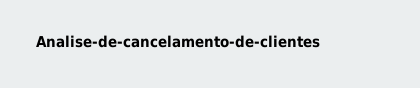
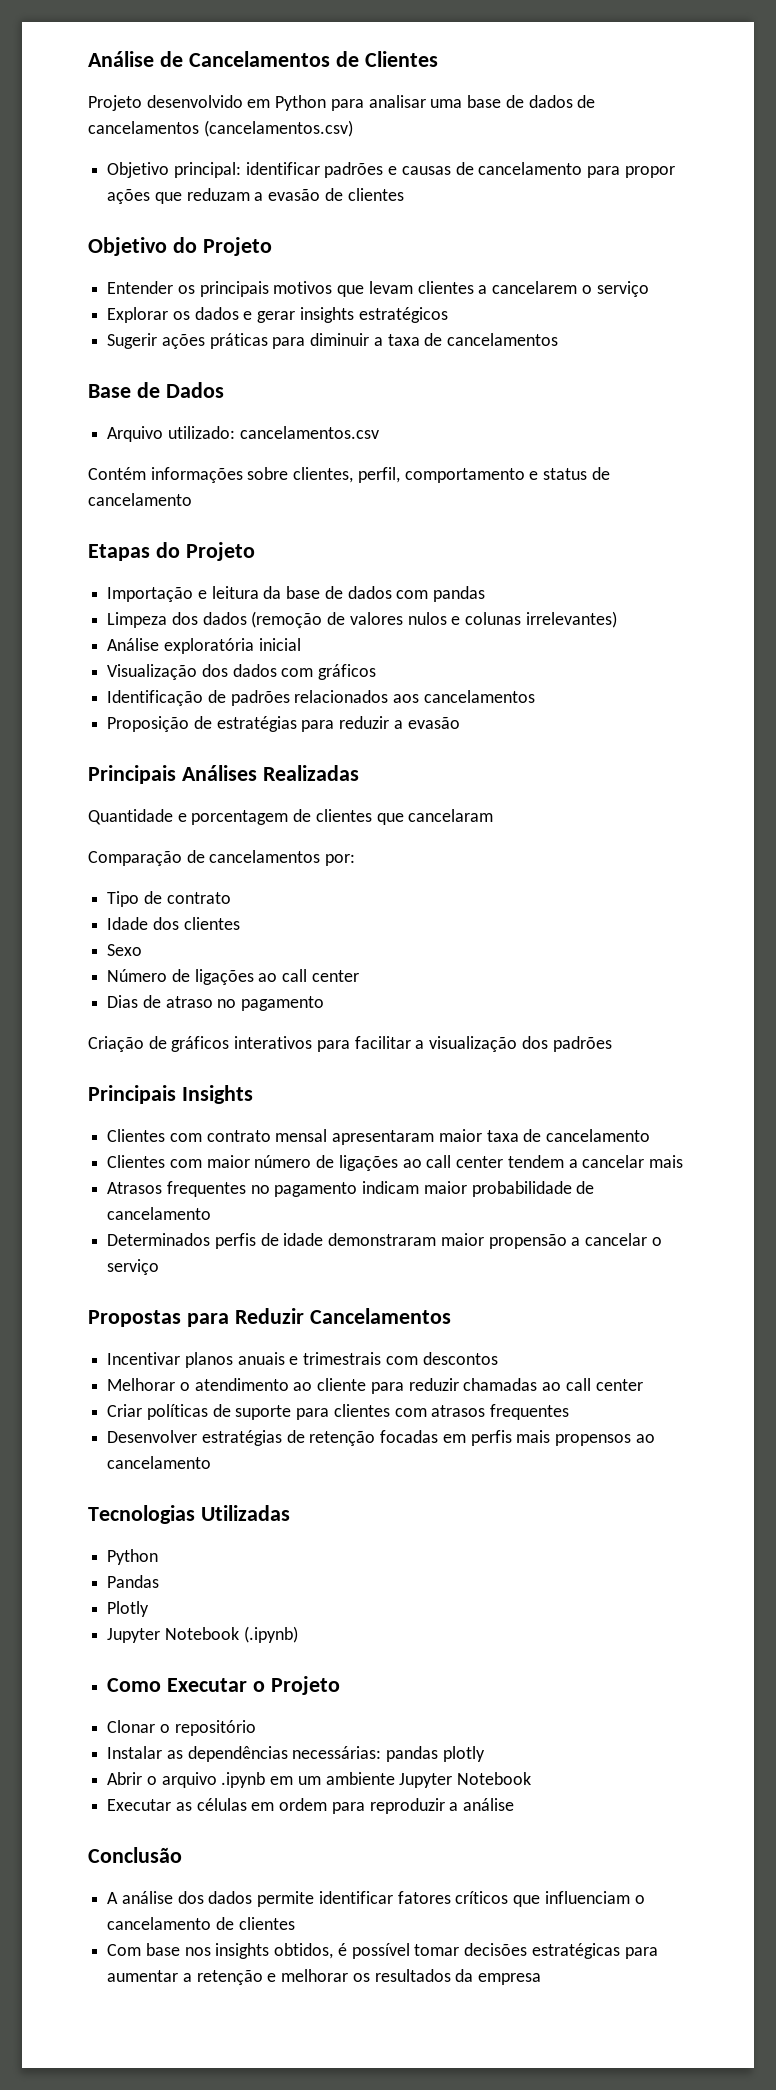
- Analise-de-cancelamento-de-clientes
+ Análise de Cancelamentos de Clientes
+ Projeto desenvolvido em Python para analisar uma base de dados de cancelamentos (cancelamentos.csv)
+ Objetivo principal: identificar padrões e causas de cancelamento para propor ações que reduzam a evasão de clientes
+ Objetivo do Projeto
+ Entender os principais motivos que levam clientes a cancelarem o serviço
+ Explorar os dados e gerar insights estratégicos
+ Sugerir ações práticas para diminuir a taxa de cancelamentos
+ Base de Dados
+ Arquivo utilizado: cancelamentos.csv
+ Contém informações sobre clientes, perfil, comportamento e status de cancelamento
+ Etapas do Projeto
+ Importação e leitura da base de dados com pandas
+ Limpeza dos dados (remoção de valores nulos e colunas irrelevantes)
+ Análise exploratória inicial
+ Visualização dos dados com gráficos
+ Identificação de padrões relacionados aos cancelamentos
+ Proposição de estratégias para reduzir a evasão
+ Principais Análises Realizadas
+ Quantidade e porcentagem de clientes que cancelaram
+ Comparação de cancelamentos por:
+ Tipo de contrato
+ Idade dos clientes
+ Sexo
+ Número de ligações ao call center
+ Dias de atraso no pagamento
+ Criação de gráficos interativos para facilitar a visualização dos padrões
+ Principais Insights
+ Clientes com contrato mensal apresentaram maior taxa de cancelamento
+ Clientes com maior número de ligações ao call center tendem a cancelar mais
+ Atrasos frequentes no pagamento indicam maior probabilidade de cancelamento
+ Determinados perfis de idade demonstraram maior propensão a cancelar o serviço
+ Propostas para Reduzir Cancelamentos
+ Incentivar planos anuais e trimestrais com descontos
+ Melhorar o atendimento ao cliente para reduzir chamadas ao call center
+ Criar políticas de suporte para clientes com atrasos frequentes
+ Desenvolver estratégias de retenção focadas em perfis mais propensos ao cancelamento
+ Tecnologias Utilizadas
+ Python
+ Pandas
+ Plotly
+ Jupyter Notebook (.ipynb)
+ Como Executar o Projeto
+ Clonar o repositório
+ Instalar as dependências necessárias: pandas plotly
+ Abrir o arquivo .ipynb em um ambiente Jupyter Notebook
+ Executar as células em ordem para reproduzir a análise
+ Conclusão
+ A análise dos dados permite identificar fatores críticos que influenciam o cancelamento de clientes
+ Com base nos insights obtidos, é possível tomar decisões estratégicas para aumentar a retenção e melhorar os resultados da empresa

